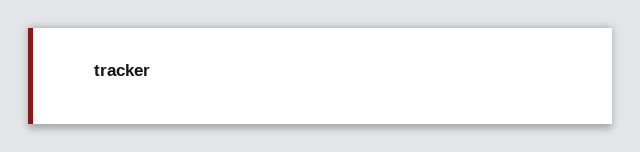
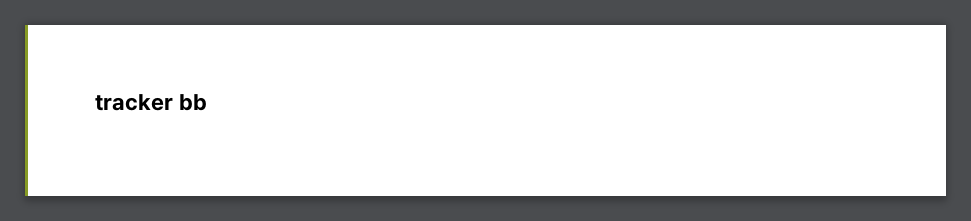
- tracker
+ tracker bb

